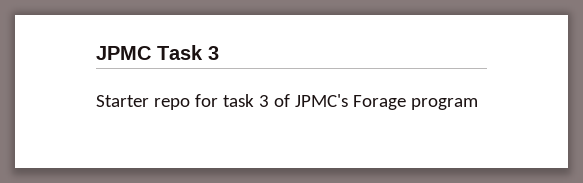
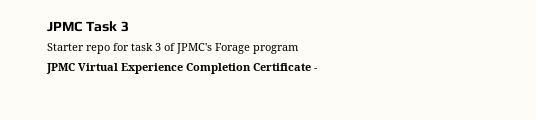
+ JPMC Virtual Experience Completion Certificate -

